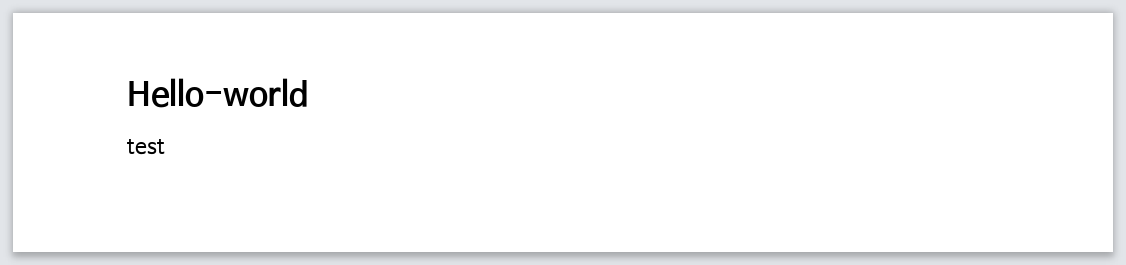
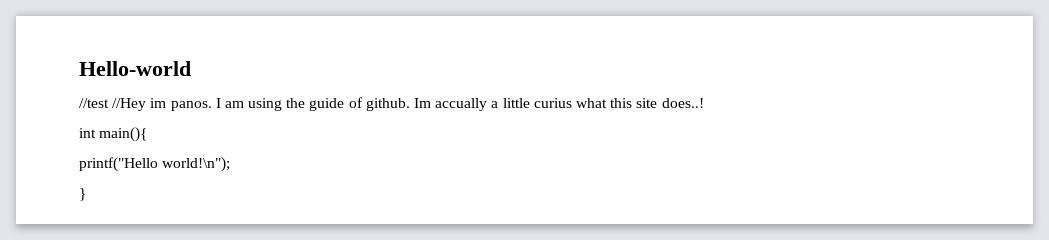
- test
+ //test //Hey im panos. I am using the guide of github. Im accually a little curius what this site does..!
+ int main(){
+ printf("Hello world!\n");
+ }

